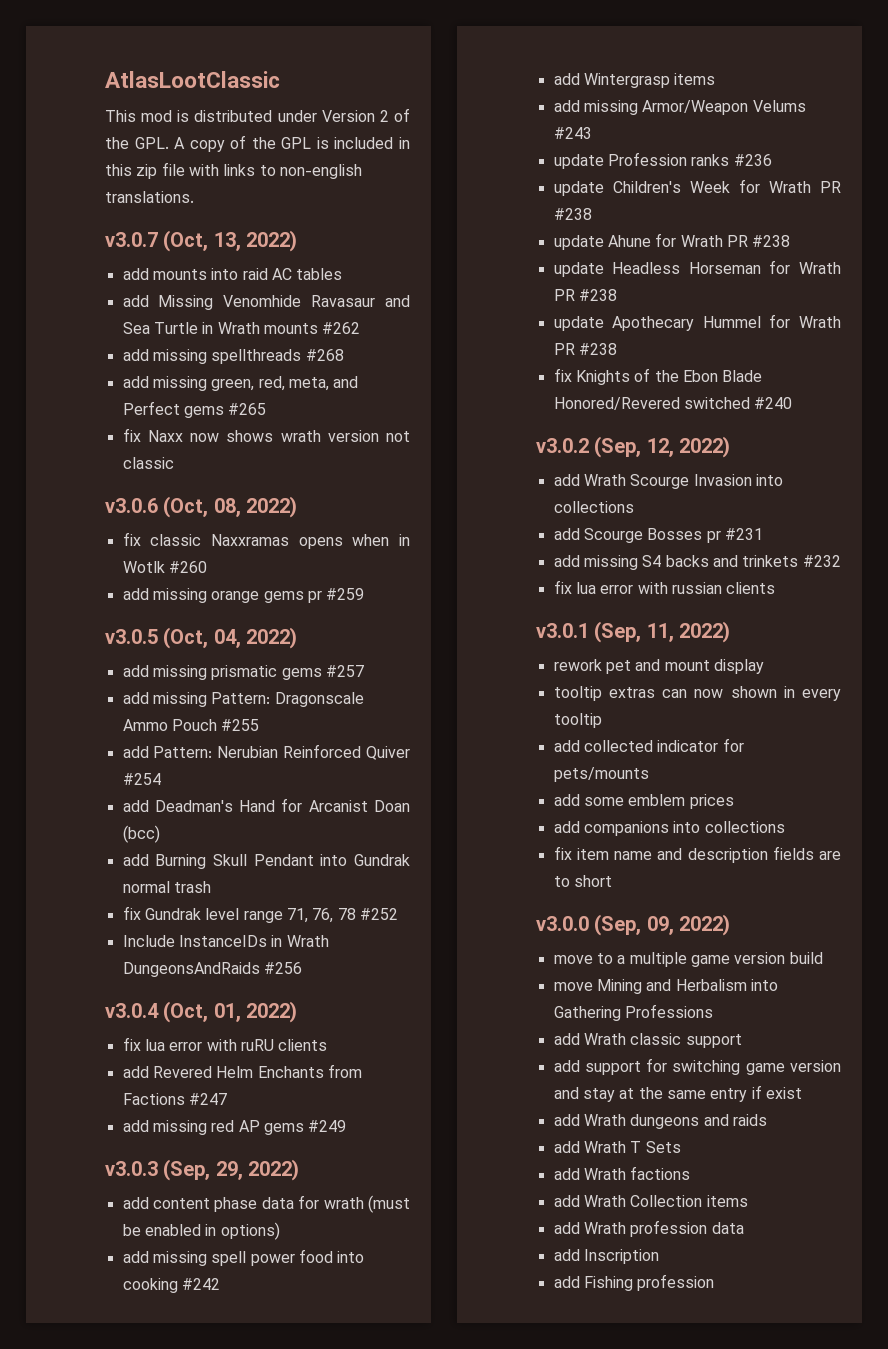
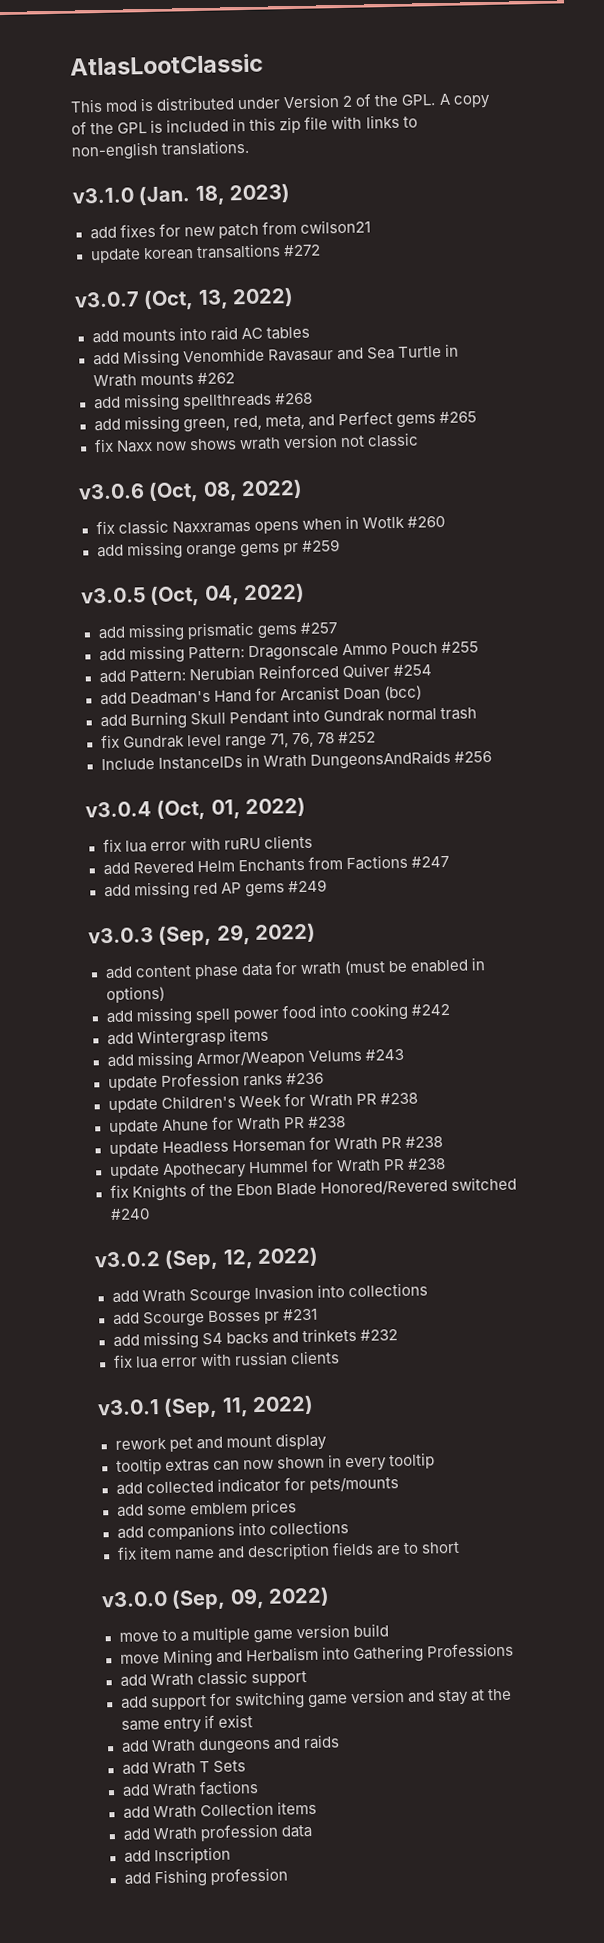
+ v3.1.0 (Jan. 18, 2023)
+ add fixes for new patch from cwilson21
+ update korean transaltions #272

